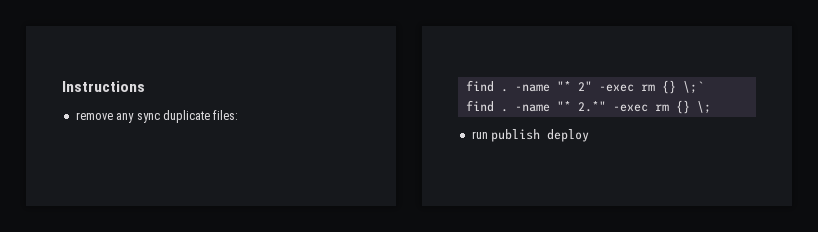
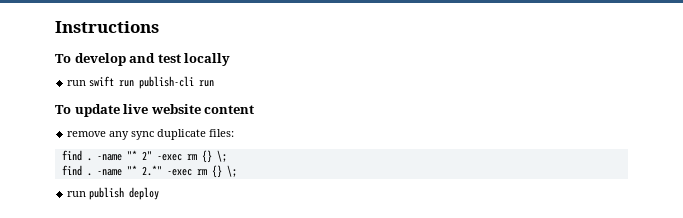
+ To develop and test locally
+ run swift run publish-cli run
+ To update live website content
- -name "* 2" -exec rm {} \;`
+ -name "* 2" -exec rm {} \;

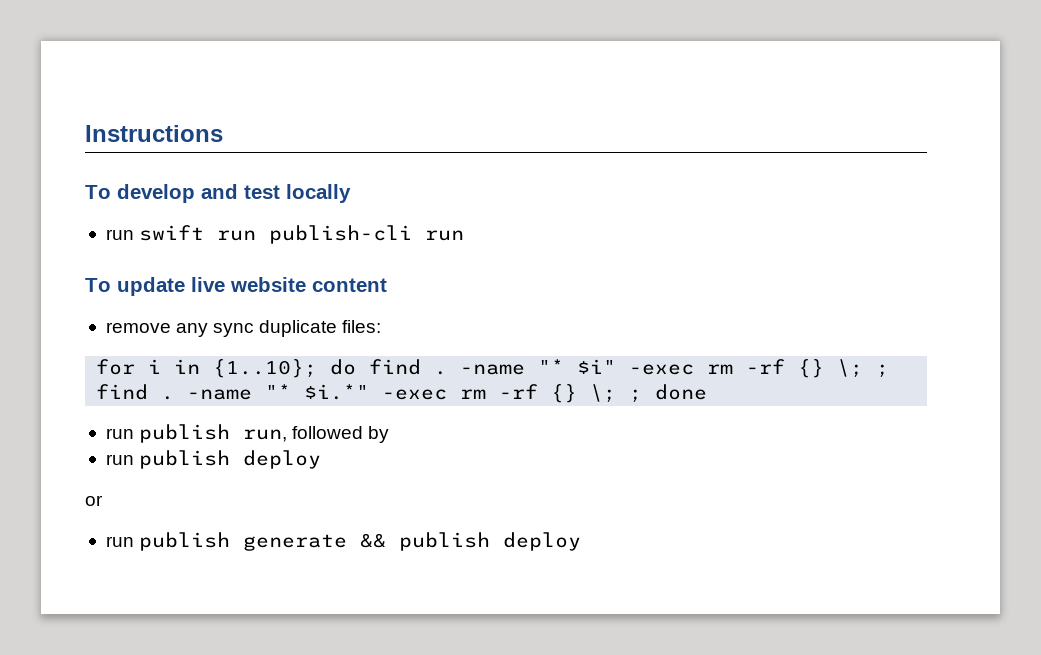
- find . -name "* 2" -exec rm {} \;
- find . -name "* 2.*" -exec rm {} \;
+ for i in {1..10}; do find . -name "* $i" -exec rm -rf {} \; ; find . -name "* $i.*" -exec rm -rf {} \; ; done
+ run publish run, followed by
  run publish deploy
+ or
+ run publish generate && publish deploy

